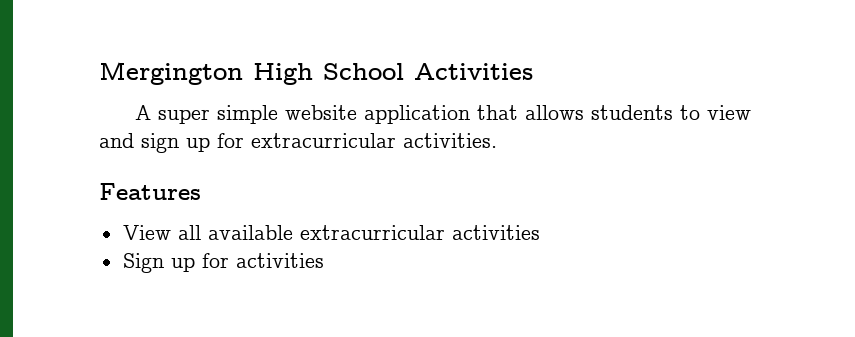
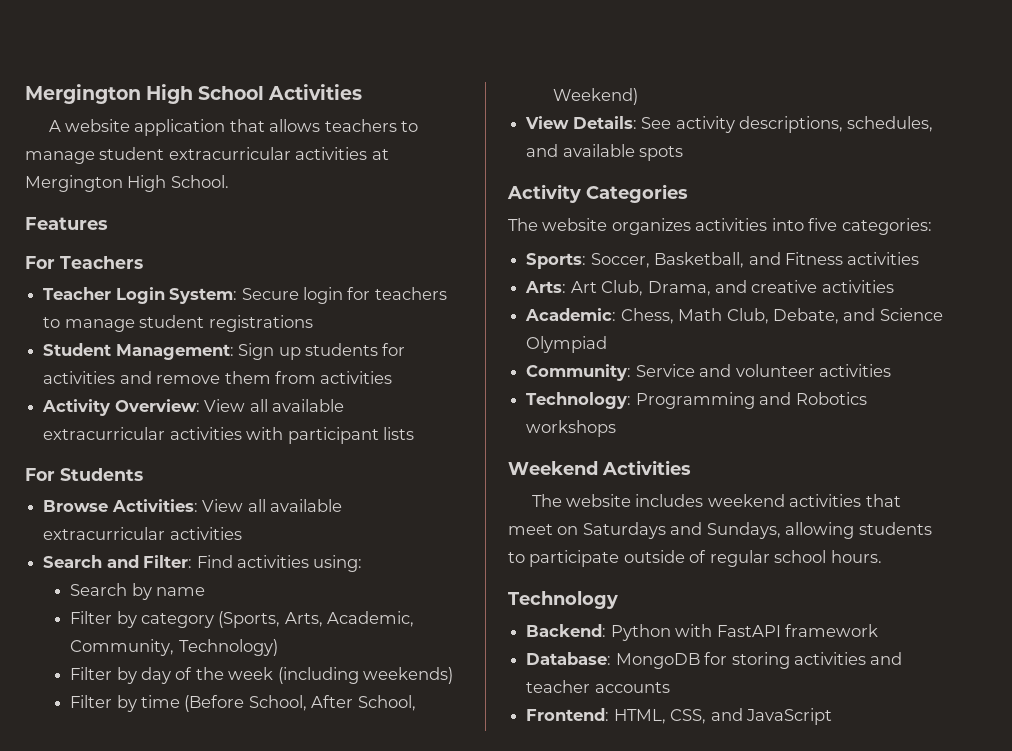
- A super simple website application that allows students to view and sign up for extracurricular activities.
+ A website application that allows teachers to manage student extracurricular activities at Mergington High School.
  Features
- View all available extracurricular activities
+ For Teachers
+ Teacher Login System: Secure login for teachers to manage student registrations
+ Student Management: Sign up students for activities and remove them from activities
+ Activity Overview: View all available extracurricular activities with participant lists
+ For Students
+ Browse Activities: View all available extracurricular activities
- Sign up for activities
+ Search and Filter: Find activities using:
+ Search by name
+ Filter by category (Sports, Arts, Academic, Community, Technology)
+ Filter by day of the week (including weekends)
+ Filter by time (Before School, After School, Weekend)
+ View Details: See activity descriptions, schedules, and available spots
+ Activity Categories
+ The website organizes activities into five categories:
+ Sports: Soccer, Basketball, and Fitness activities
+ Arts: Art Club, Drama, and creative activities
+ Academic: Chess, Math Club, Debate, and Science Olympiad
+ Community: Service and volunteer activities
+ Technology: Programming and Robotics workshops
+ Weekend Activities
+ The website includes weekend activities that meet on Saturdays and Sundays, allowing students to participate outside of regular school hours.
+ Technology
+ Backend: Python with FastAPI framework
+ Database: MongoDB for storing activities and teacher accounts
+ Frontend: HTML, CSS, and JavaScript

